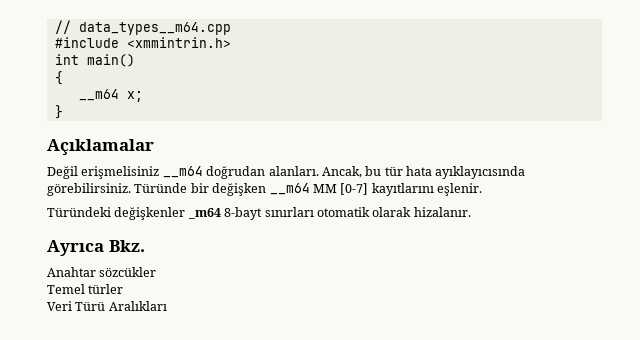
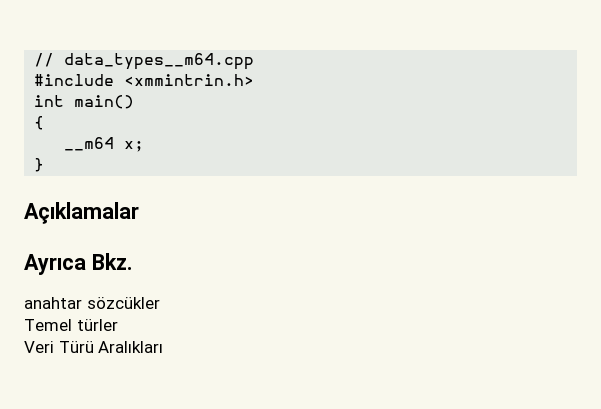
- Değil erişmelisiniz __m64 doğrudan alanları. Ancak, bu tür hata ayıklayıcısında görebilirsiniz. Türünde bir değişken __m64 MM [0-7] kayıtlarını eşlenir.
- Türündeki değişkenler _m64 8-bayt sınırları otomatik olarak hizalanır.
- Anahtar sözcükler
+ anahtar sözcükler

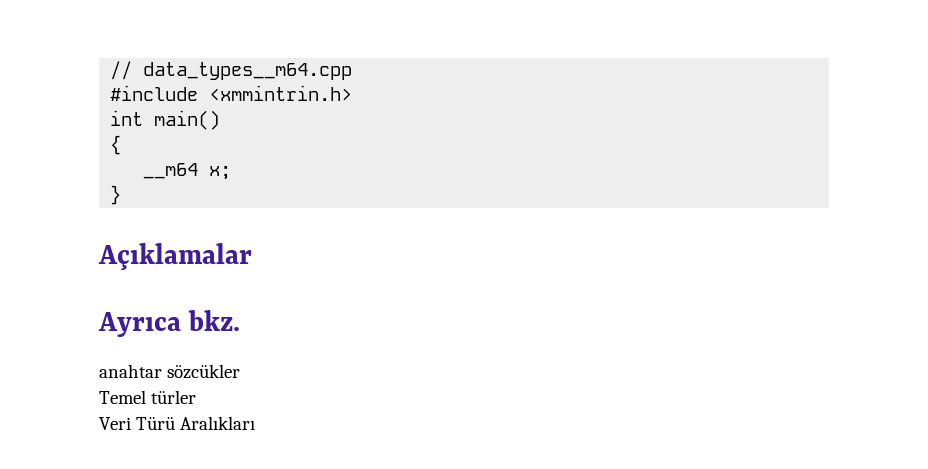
- Ayrıca Bkz.
+ Ayrıca bkz.

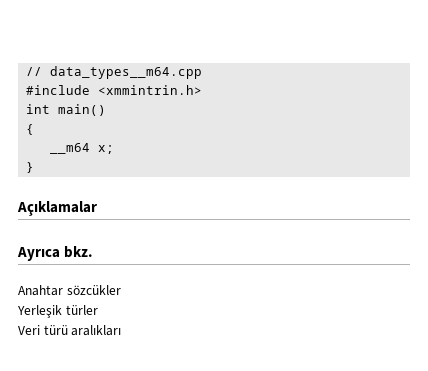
- anahtar sözcükler
+ Anahtar sözcükler
- Temel türler
+ Yerleşik türler
- Veri Türü Aralıkları
+ Veri türü aralıkları

